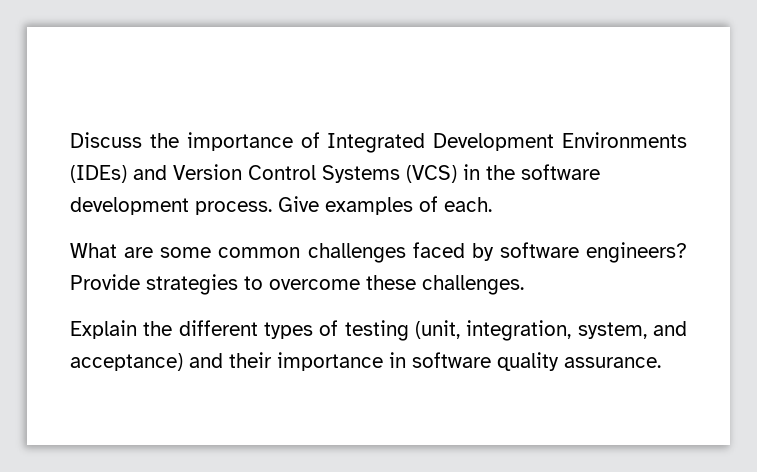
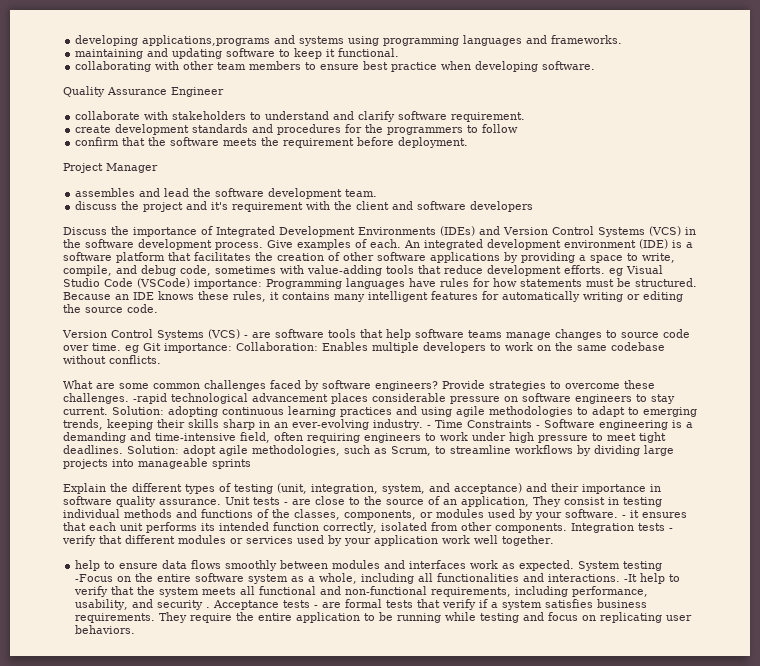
+ developing applications,programs and systems using programming languages and frameworks.
+ maintaining and updating software to keep it functional.
+ collaborating with other team members to ensure best practice when developing software.
+ Quality Assurance Engineer
+ collaborate with stakeholders to understand and clarify software requirement.
+ create development standards and procedures for the programmers to follow
+ confirm that the software meets the requirement before deployment.
+ Project Manager
+ assembles and lead the software development team.
+ discuss the project and it's requirement with the client and software developers
+ An integrated development environment (IDE) is a software platform that facilitates the creation of other software applications by providing a space to write, compile, and debug code, sometimes with value-adding tools that reduce development efforts. eg Visual Studio Code (VSCode) importance: Programming languages have rules for how statements must be structured. Because an IDE knows these rules, it contains many intelligent features for automatically writing or editing the source code.
+ Version Control Systems (VCS) - are software tools that help software teams manage changes to source code over time. eg Git importance: Collaboration: Enables multiple developers to work on the same codebase without conflicts.
+ -rapid technological advancement places considerable pressure on software engineers to stay current. Solution: adopting continuous learning practices and using agile methodologies to adapt to emerging trends, keeping their skills sharp in an ever-evolving industry. - Time Constraints - Software engineering is a demanding and time-intensive field, often requiring engineers to work under high pressure to meet tight deadlines. Solution: adopt agile methodologies, such as Scrum, to streamline workflows by dividing large projects into manageable sprints
+ Unit tests - are close to the source of an application, They consist in testing individual methods and functions of the classes, components, or modules used by your software. - it ensures that each unit performs its intended function correctly, isolated from other components. Integration tests - verify that different modules or services used by your application work well together.
+ help to ensure data flows smoothly between modules and interfaces work as expected. System testing -Focus on the entire software system as a whole, including all functionalities and interactions. -It help to verify that the system meets all functional and non-functional requirements, including performance, usability, and security . Acceptance tests - are formal tests that verify if a system satisfies business requirements. They require the entire application to be running while testing and focus on replicating user behaviors.

